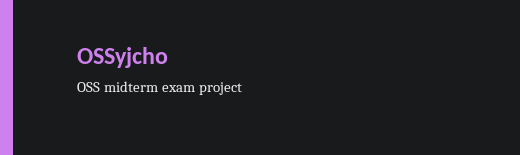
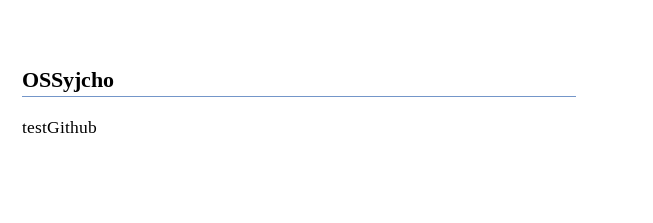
- OSS midterm exam project
+ testGithub

